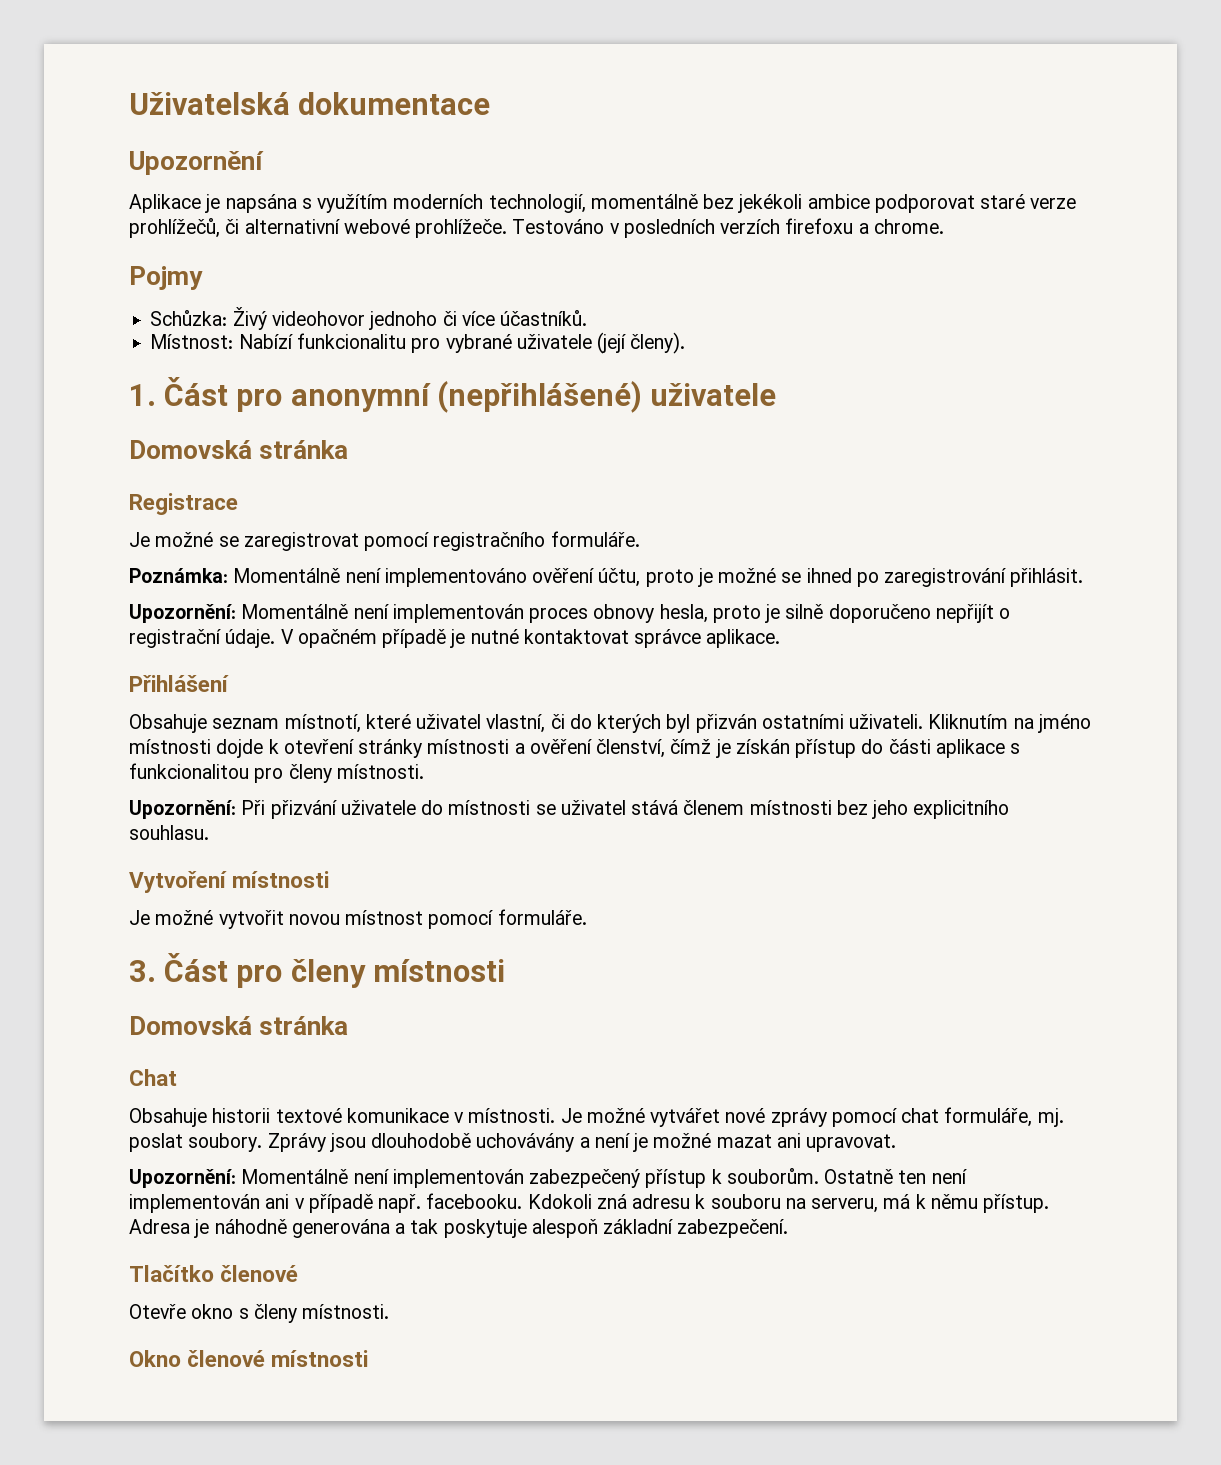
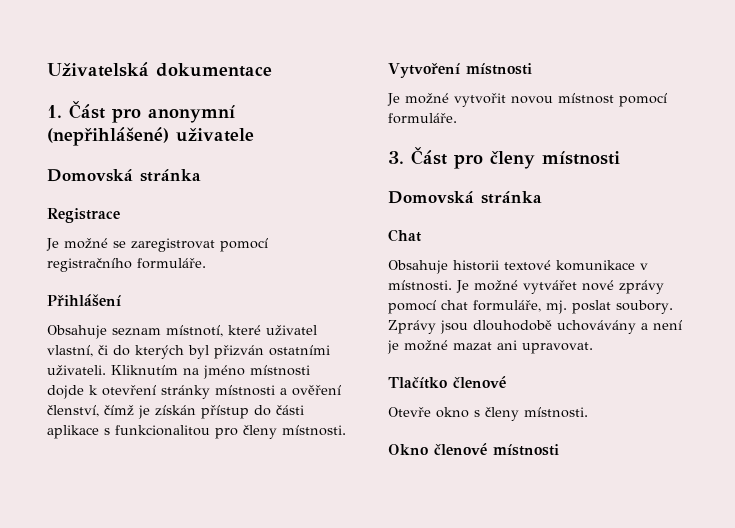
- Upozornění
- Aplikace je napsána s využítím moderních technologií, momentálně bez jekékoli ambice podporovat staré verze prohlížečů, či alternativní webové prohlížeče. Testováno v posledních verzích firefoxu a chrome.
- Pojmy
- Schůzka: Živý videohovor jednoho či více účastníků.
- Místnost: Nabízí funkcionalitu pro vybrané uživatele (její členy).
- Poznámka: Momentálně není implementováno ověření účtu, proto je možné se ihned po zaregistrování přihlásit.
- Upozornění: Momentálně není implementován proces obnovy hesla, proto je silně doporučeno nepřijít o registrační údaje. V opačném případě je nutné kontaktovat správce aplikace.
- Upozornění: Při přizvání uživatele do místnosti se uživatel stává členem místnosti bez jeho explicitního souhlasu.
- Upozornění: Momentálně není implementován zabezpečený přístup k souborům. Ostatně ten není implementován ani v případě např. facebooku. Kdokoli zná adresu k souboru na serveru, má k němu přístup. Adresa je náhodně generována a tak poskytuje alespoň základní zabezpečení.

